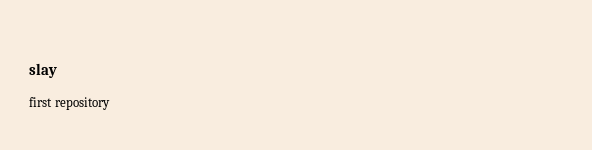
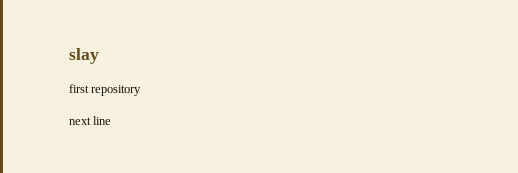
+ next line

